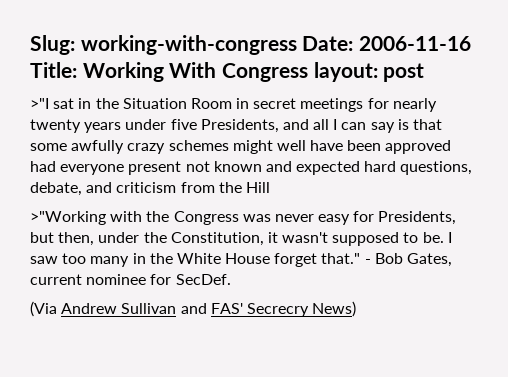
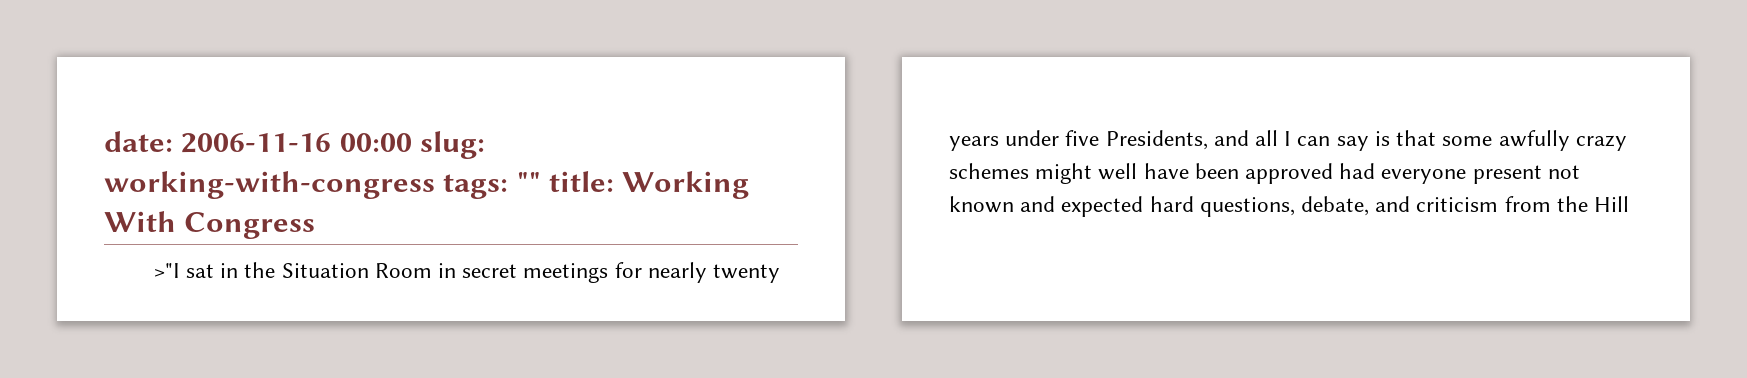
- Slug: working-with-congress Date: 2006-11-16 Title: Working With Congress layout: post
+ date: 2006-11-16 00:00 slug: working-with-congress tags: "" title: Working With Congress
- >"Working with the Congress was never easy for Presidents, but then, under the Constitution, it wasn't supposed to be. I saw too many in the White House forget that." - Bob Gates, current nominee for SecDef.
- (Via Andrew Sullivan and FAS' Secrecry News)

